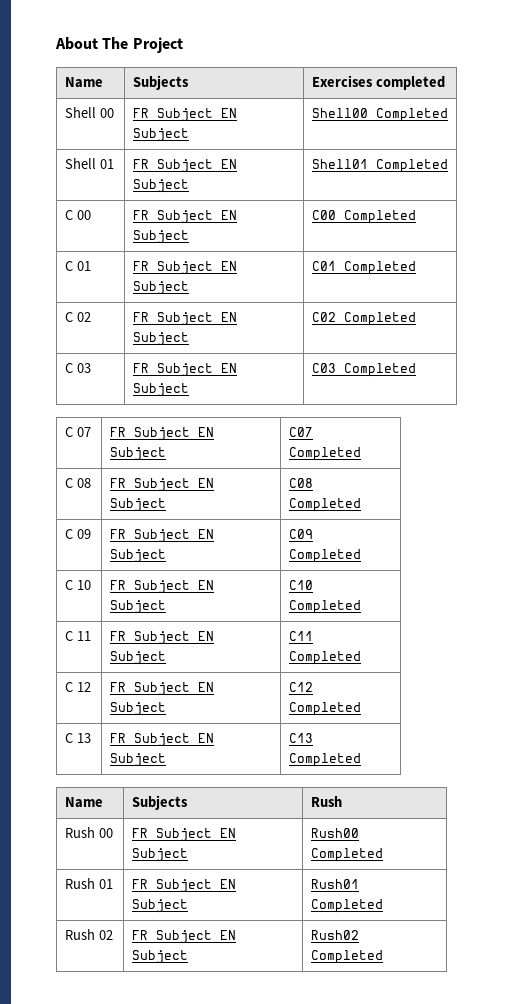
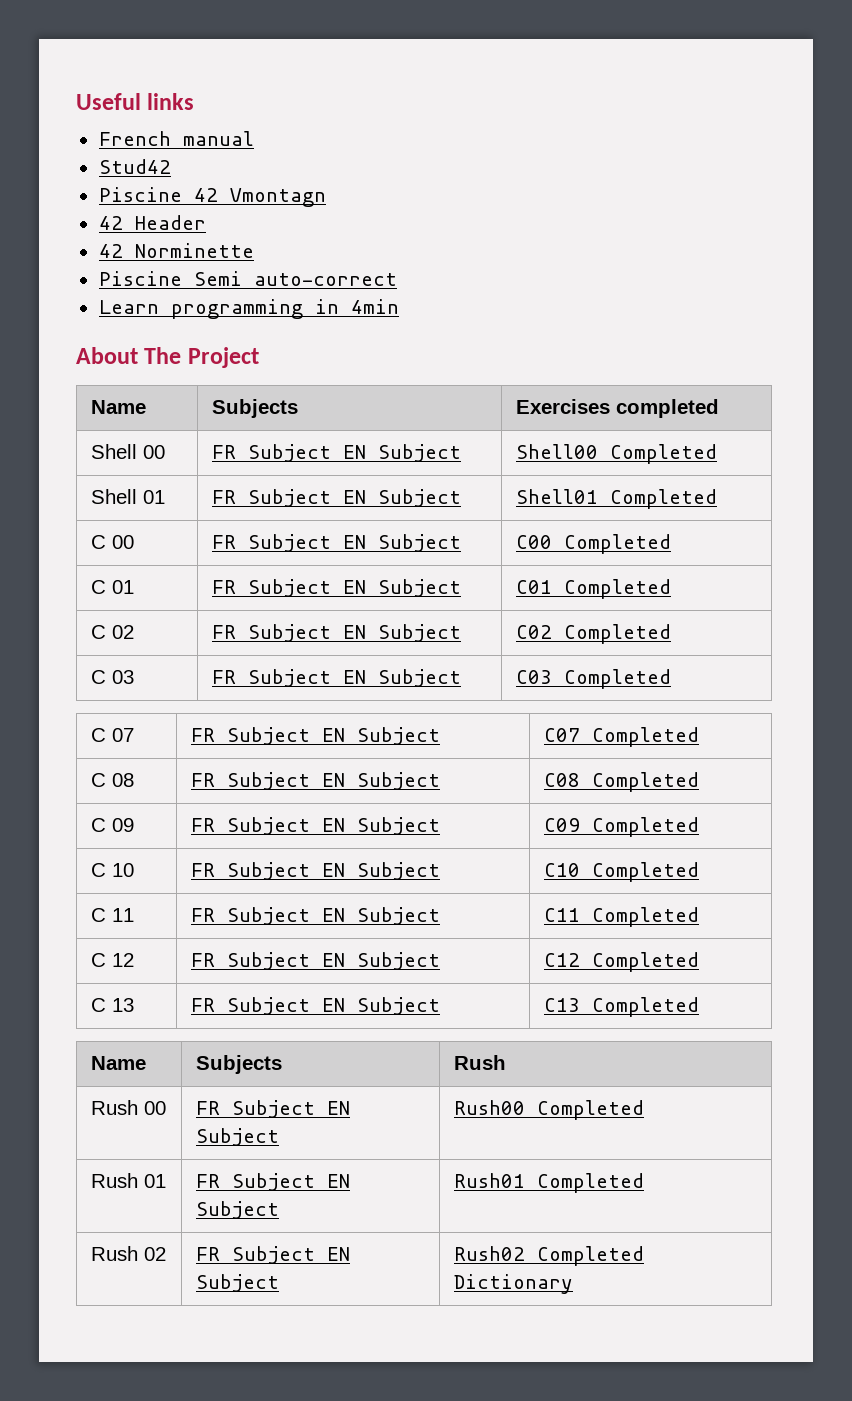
+ Useful links
+ French manual
+ Stud42
+ Piscine 42 Vmontagn
+ 42 Header
+ 42 Norminette
+ Piscine Semi auto-correct
+ Learn programming in 4min
- Rush 02 | FR Subject EN Subject | Rush02 Completed
+ Rush 02 | FR Subject EN Subject | Rush02 Completed Dictionary

